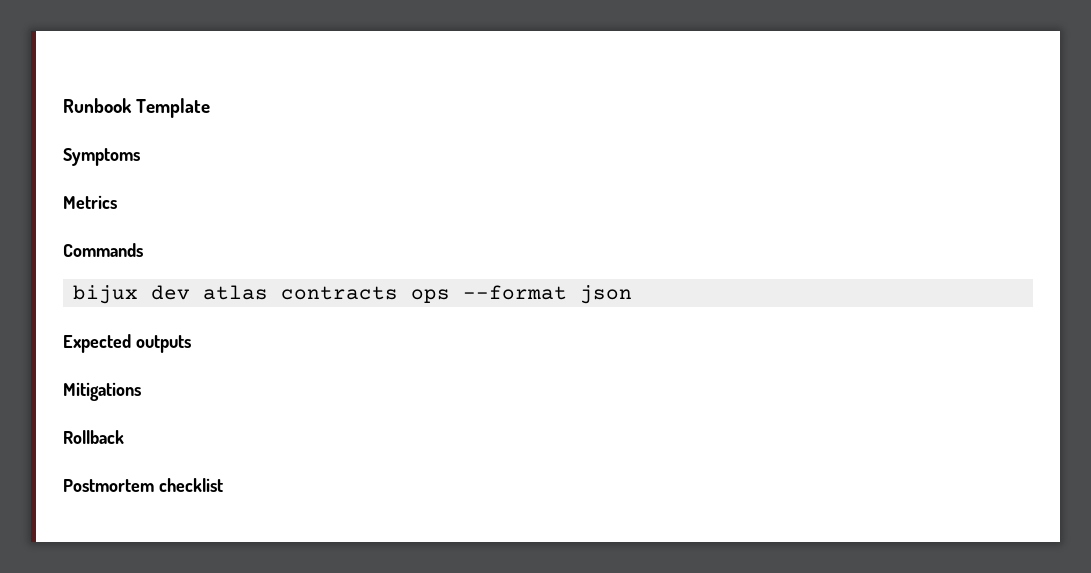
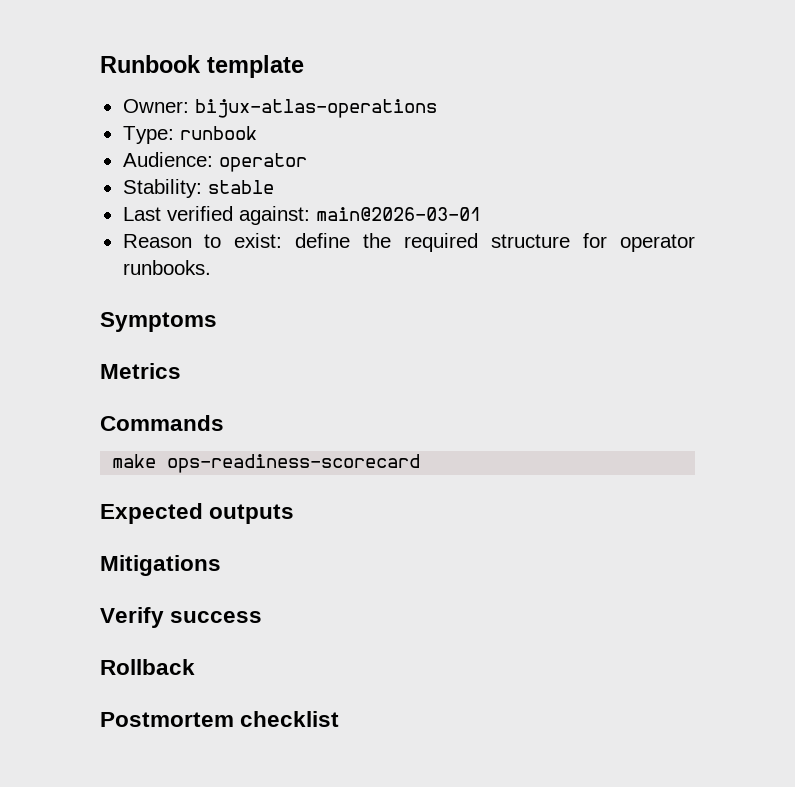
- Runbook Template
+ Runbook template
+ Owner: bijux-atlas-operations
+ Type: runbook
+ Audience: operator
+ Stability: stable
+ Last verified against: main@2026-03-01
+ Reason to exist: define the required structure for operator runbooks.
  Symptoms
  Metrics
  Commands
- bijux dev atlas contracts ops --format json
+ make ops-readiness-scorecard
+ Verify success

